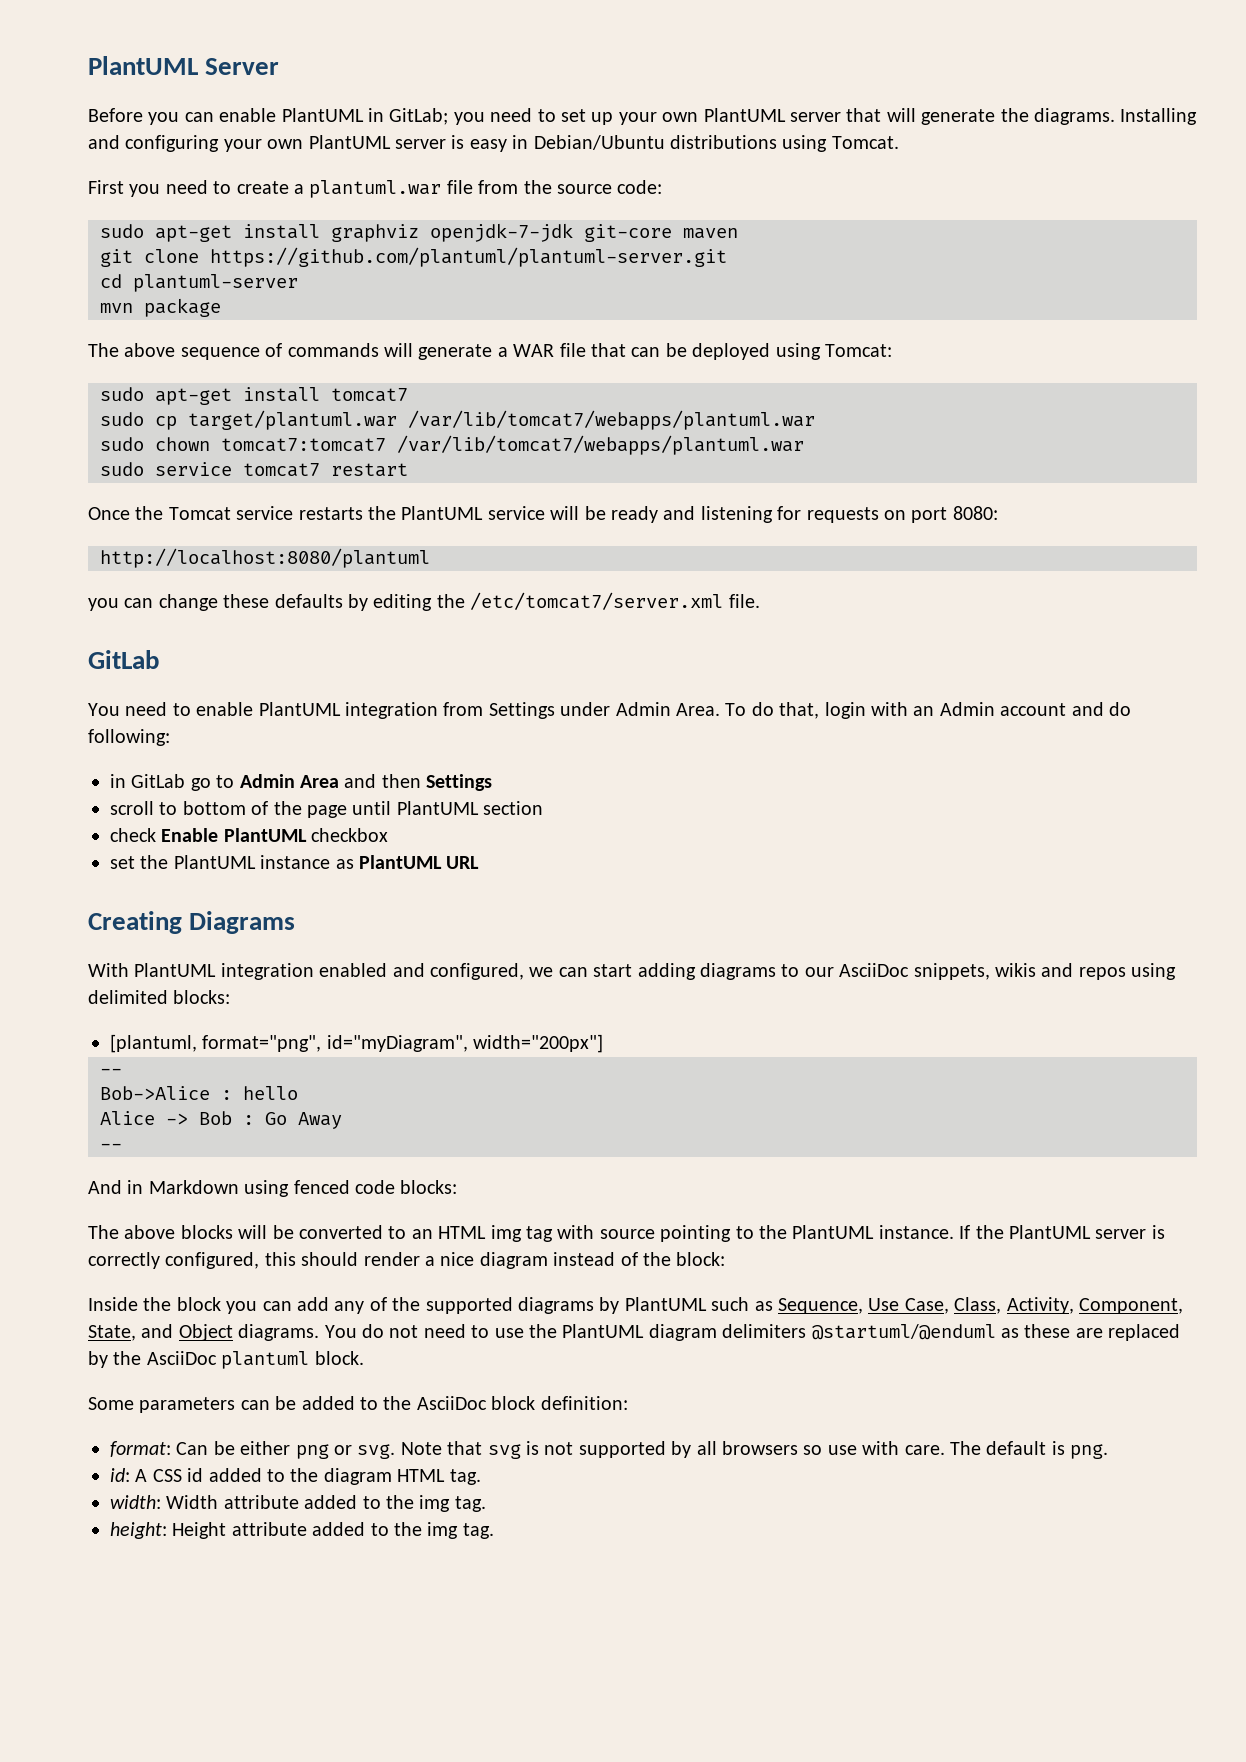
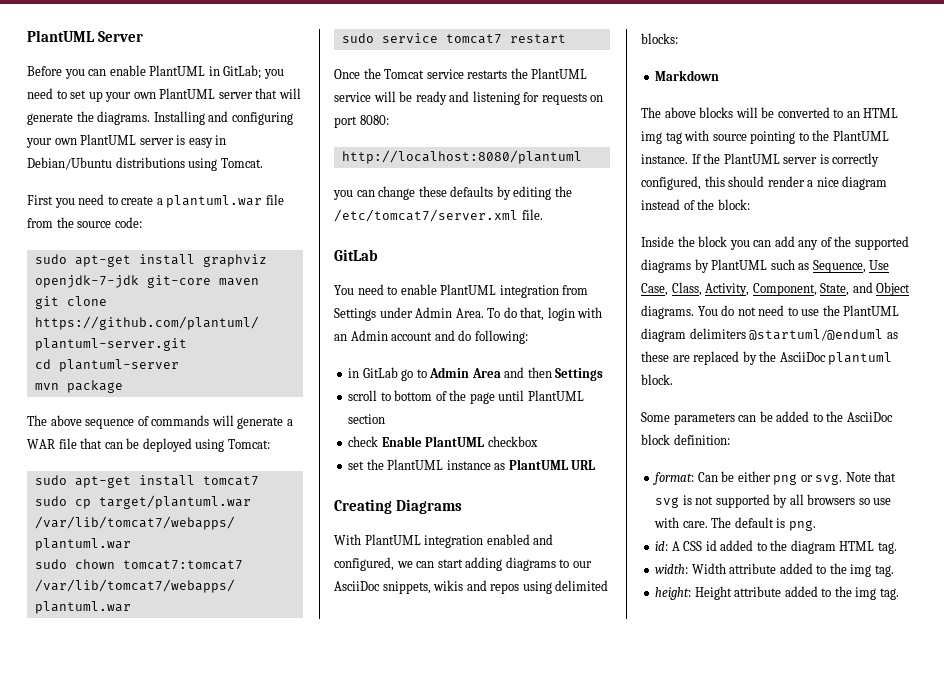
- [plantuml, format="png", id="myDiagram", width="200px"]
- --
- Bob->Alice : hello
- Alice -> Bob : Go Away
- --
- And in Markdown using fenced code blocks:
+ Markdown

